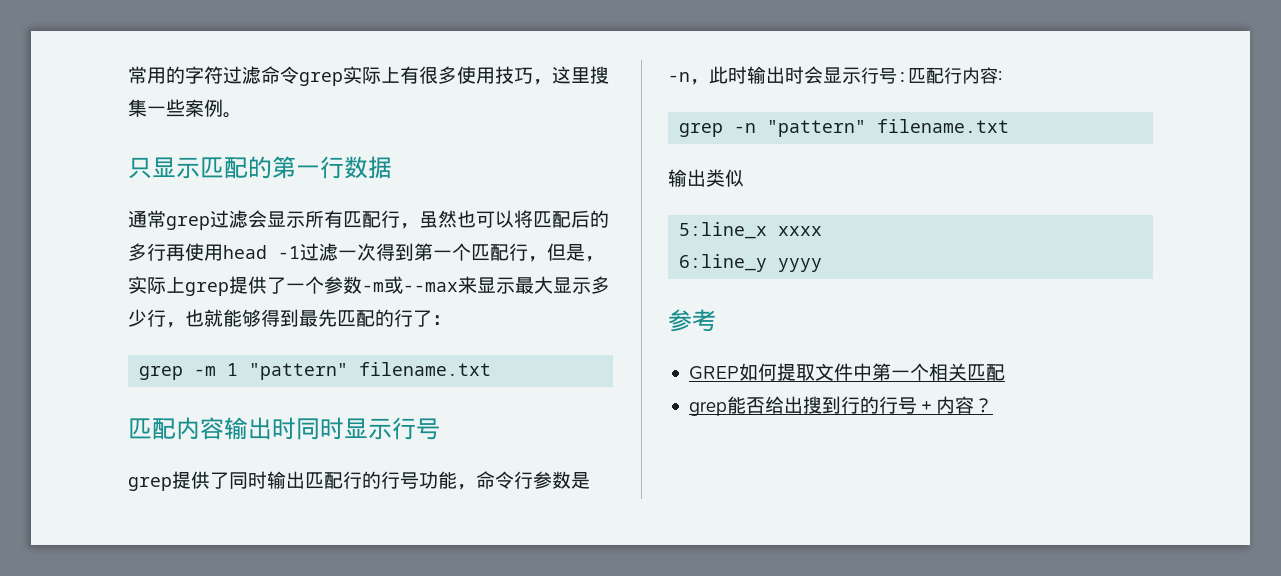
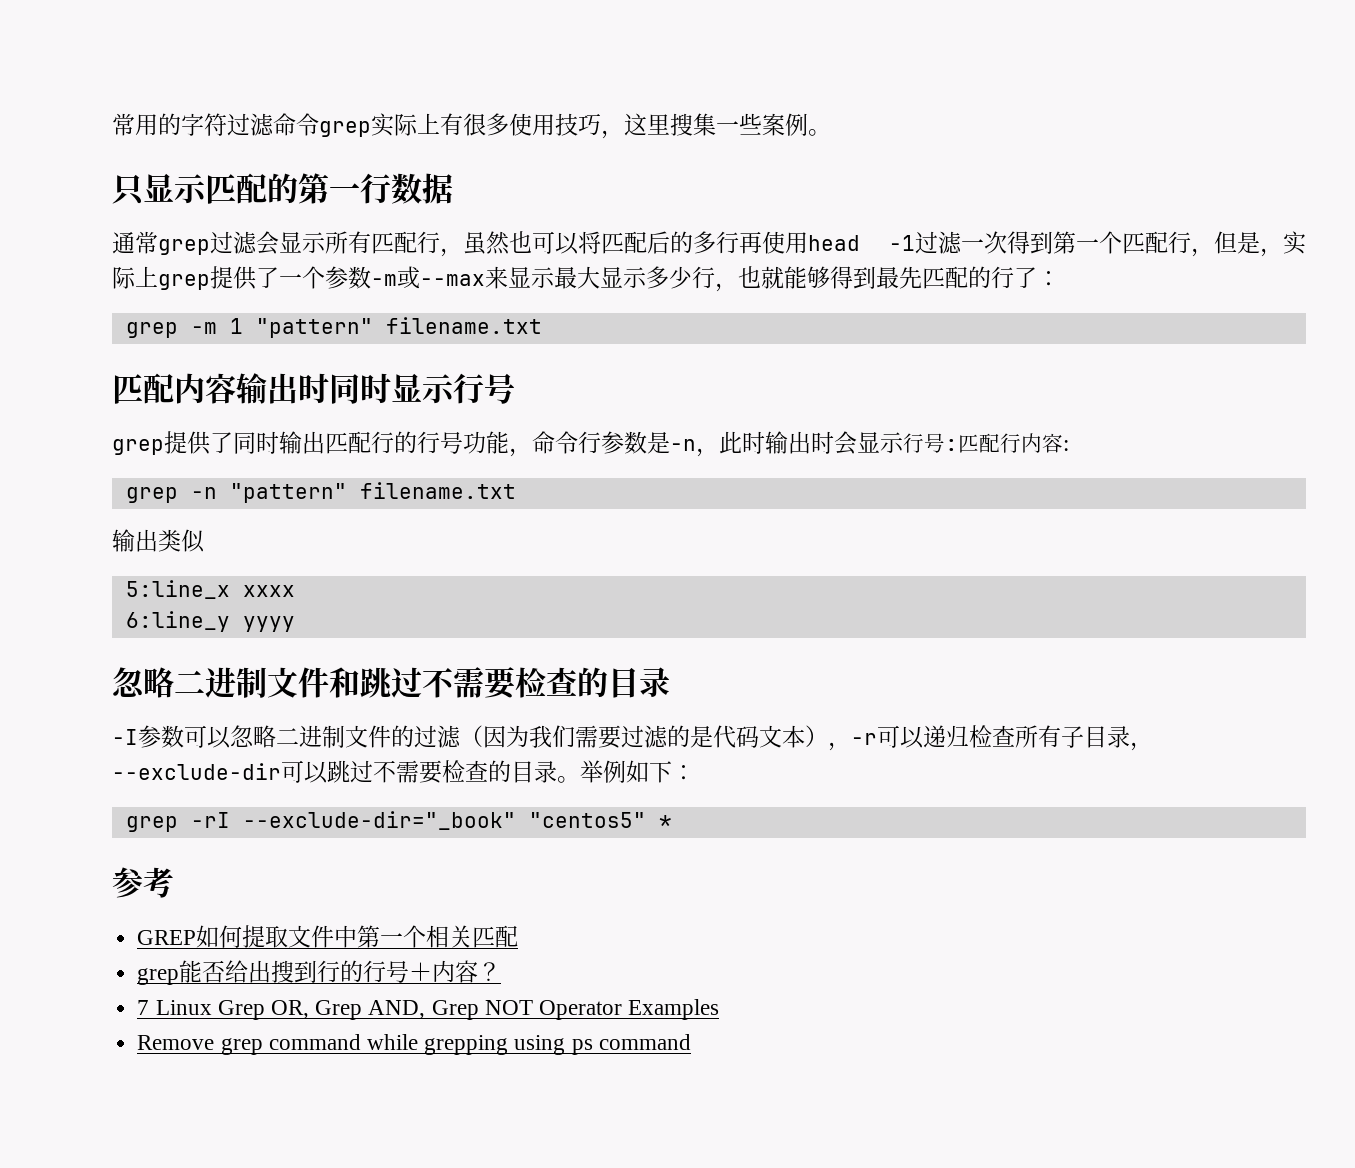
+ 忽略二进制文件和跳过不需要检查的目录
+ -I参数可以忽略二进制文件的过滤（因为我们需要过滤的是代码文本），-r可以递归检查所有子目录，--exclude-dir可以跳过不需要检查的目录。举例如下：
+ grep -rI --exclude-dir="_book" "centos5" *
+ 7 Linux Grep OR, Grep AND, Grep NOT Operator Examples
+ Remove grep command while grepping using ps command

